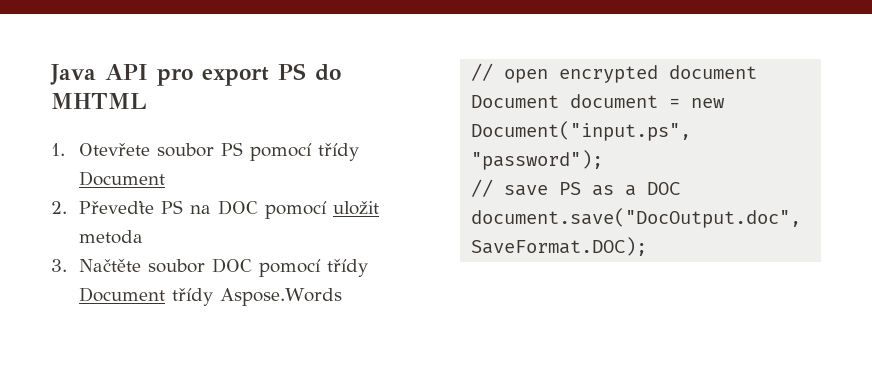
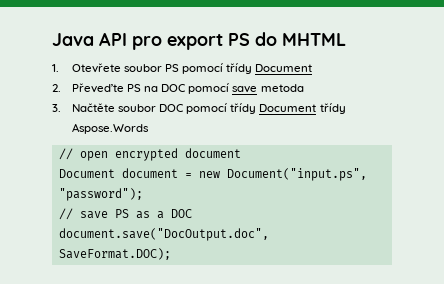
- 2. Převeďte PS na DOC pomocí uložit metoda
+ 2. Převeďte PS na DOC pomocí save metoda

